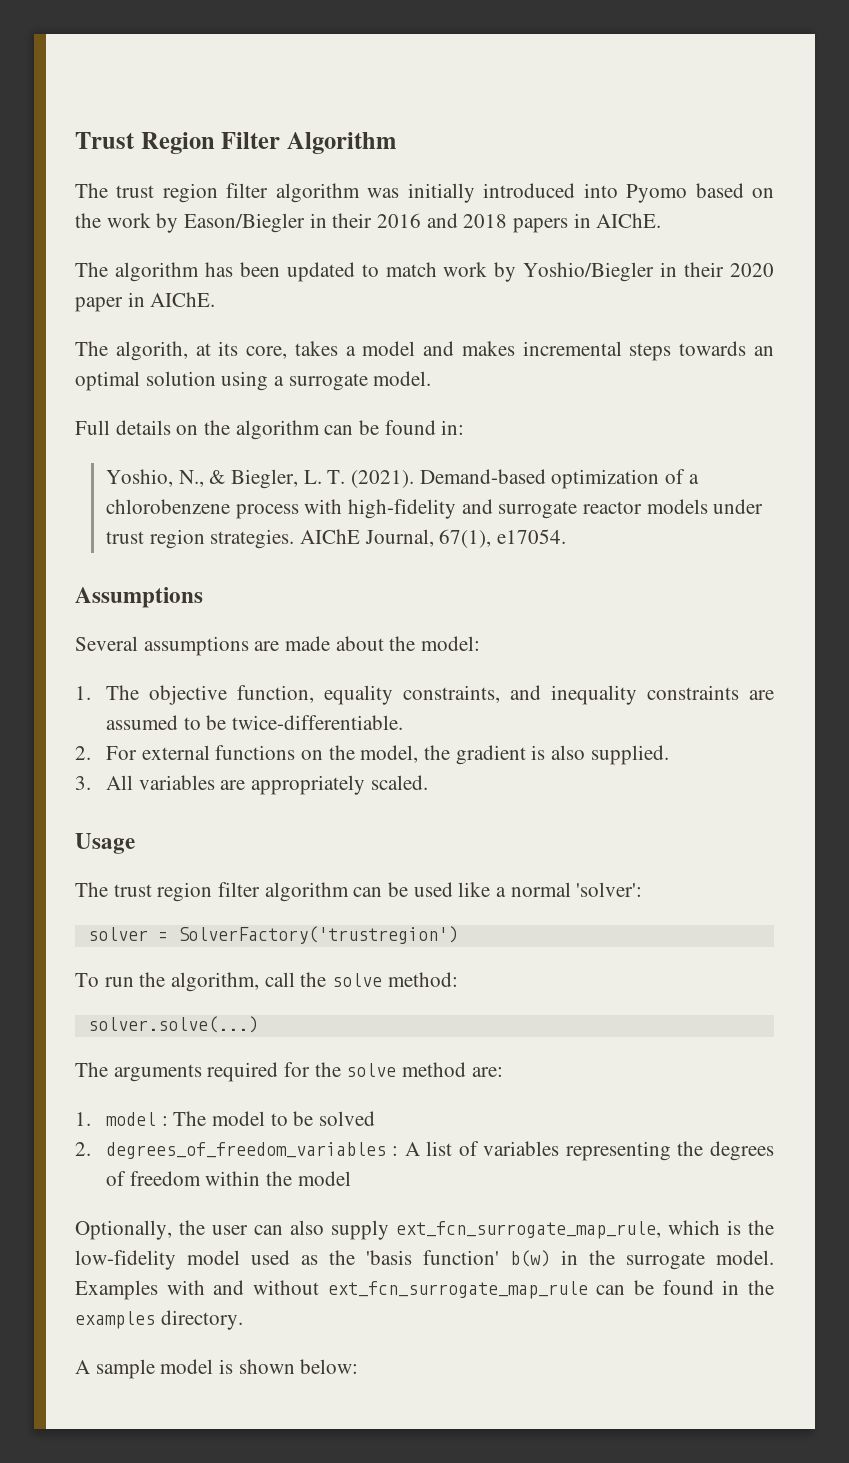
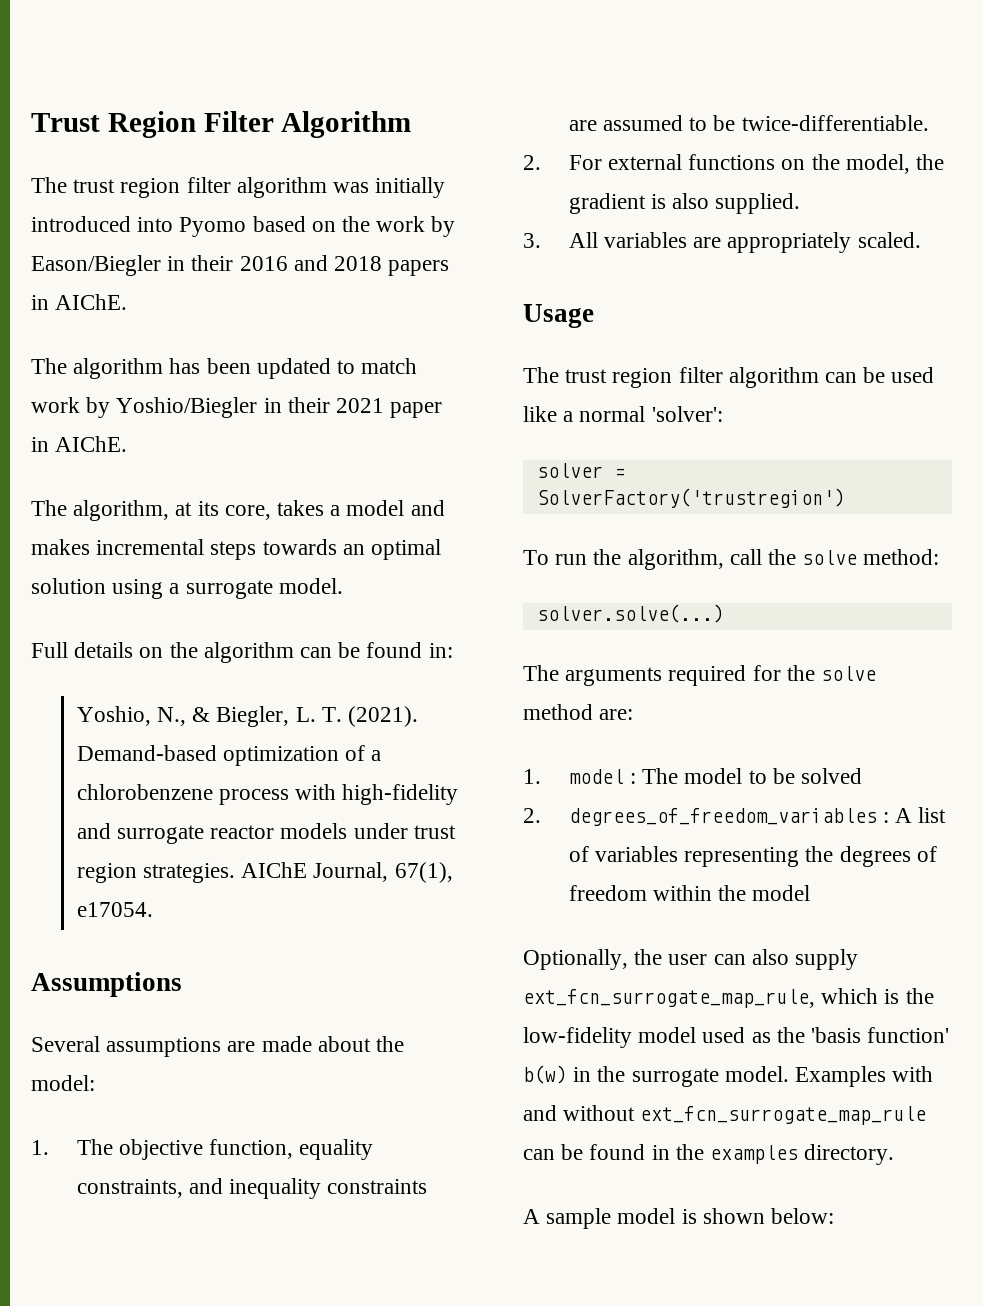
- The algorithm has been updated to match work by Yoshio/Biegler in their 2020 paper in AIChE.
+ The algorithm has been updated to match work by Yoshio/Biegler in their 2021 paper in AIChE.
- The algorith, at its core, takes a model and makes incremental steps towards an optimal solution using a surrogate model.
+ The algorithm, at its core, takes a model and makes incremental steps towards an optimal solution using a surrogate model.

